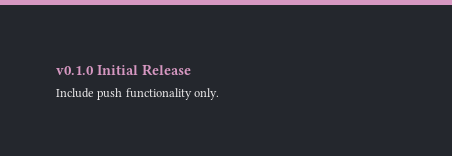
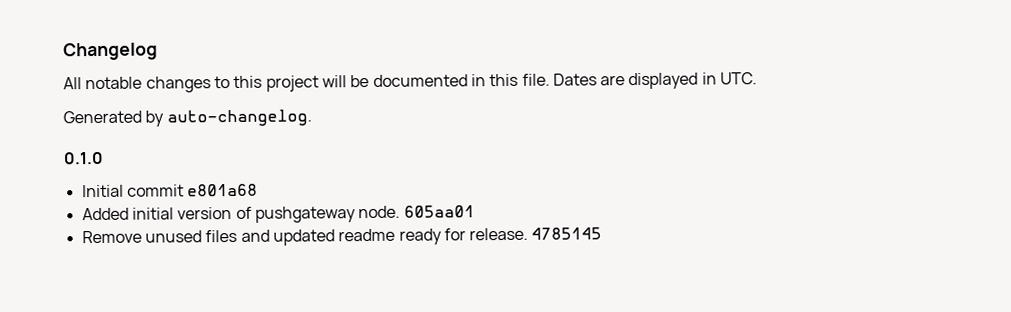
- v0.1.0 Initial Release
- Include push functionality only.
+ Changelog
+ All notable changes to this project will be documented in this file. Dates are displayed in UTC.
+ Generated by auto-changelog.
+ 0.1.0
+ Initial commit e801a68
+ Added initial version of pushgateway node. 605aa01
+ Remove unused files and updated readme ready for release. 4785145

